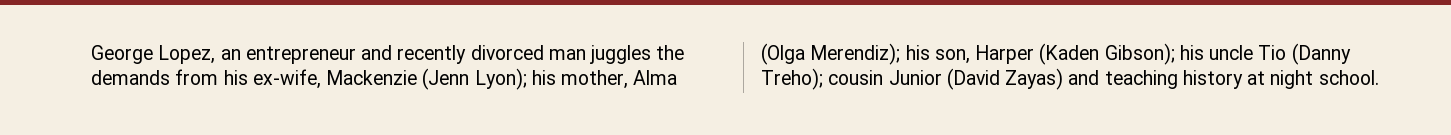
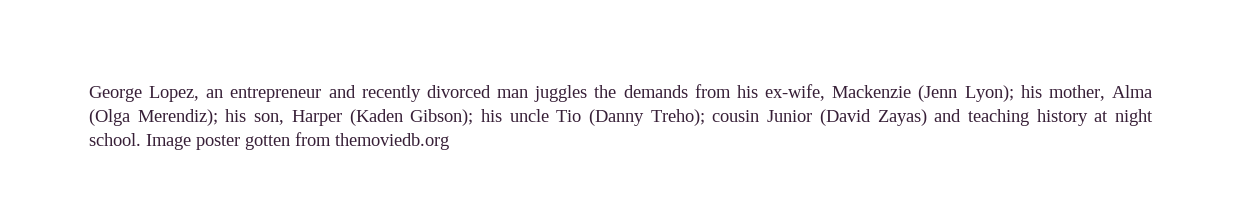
+ Image poster gotten from themoviedb.org

